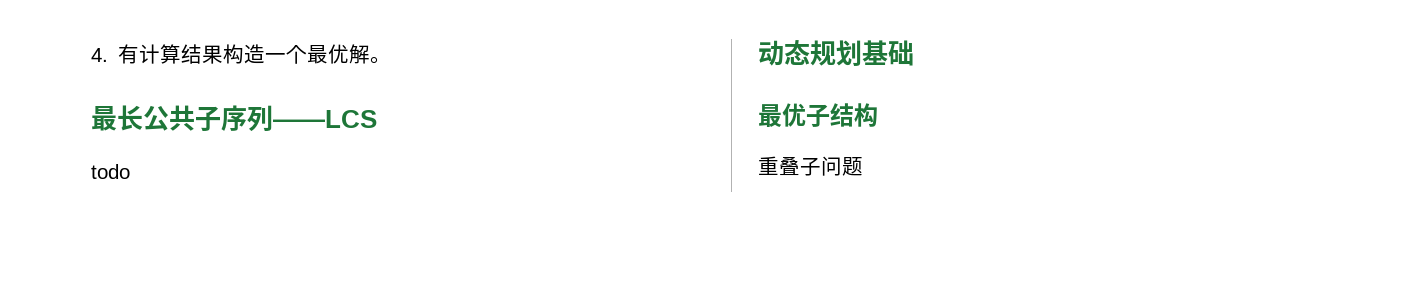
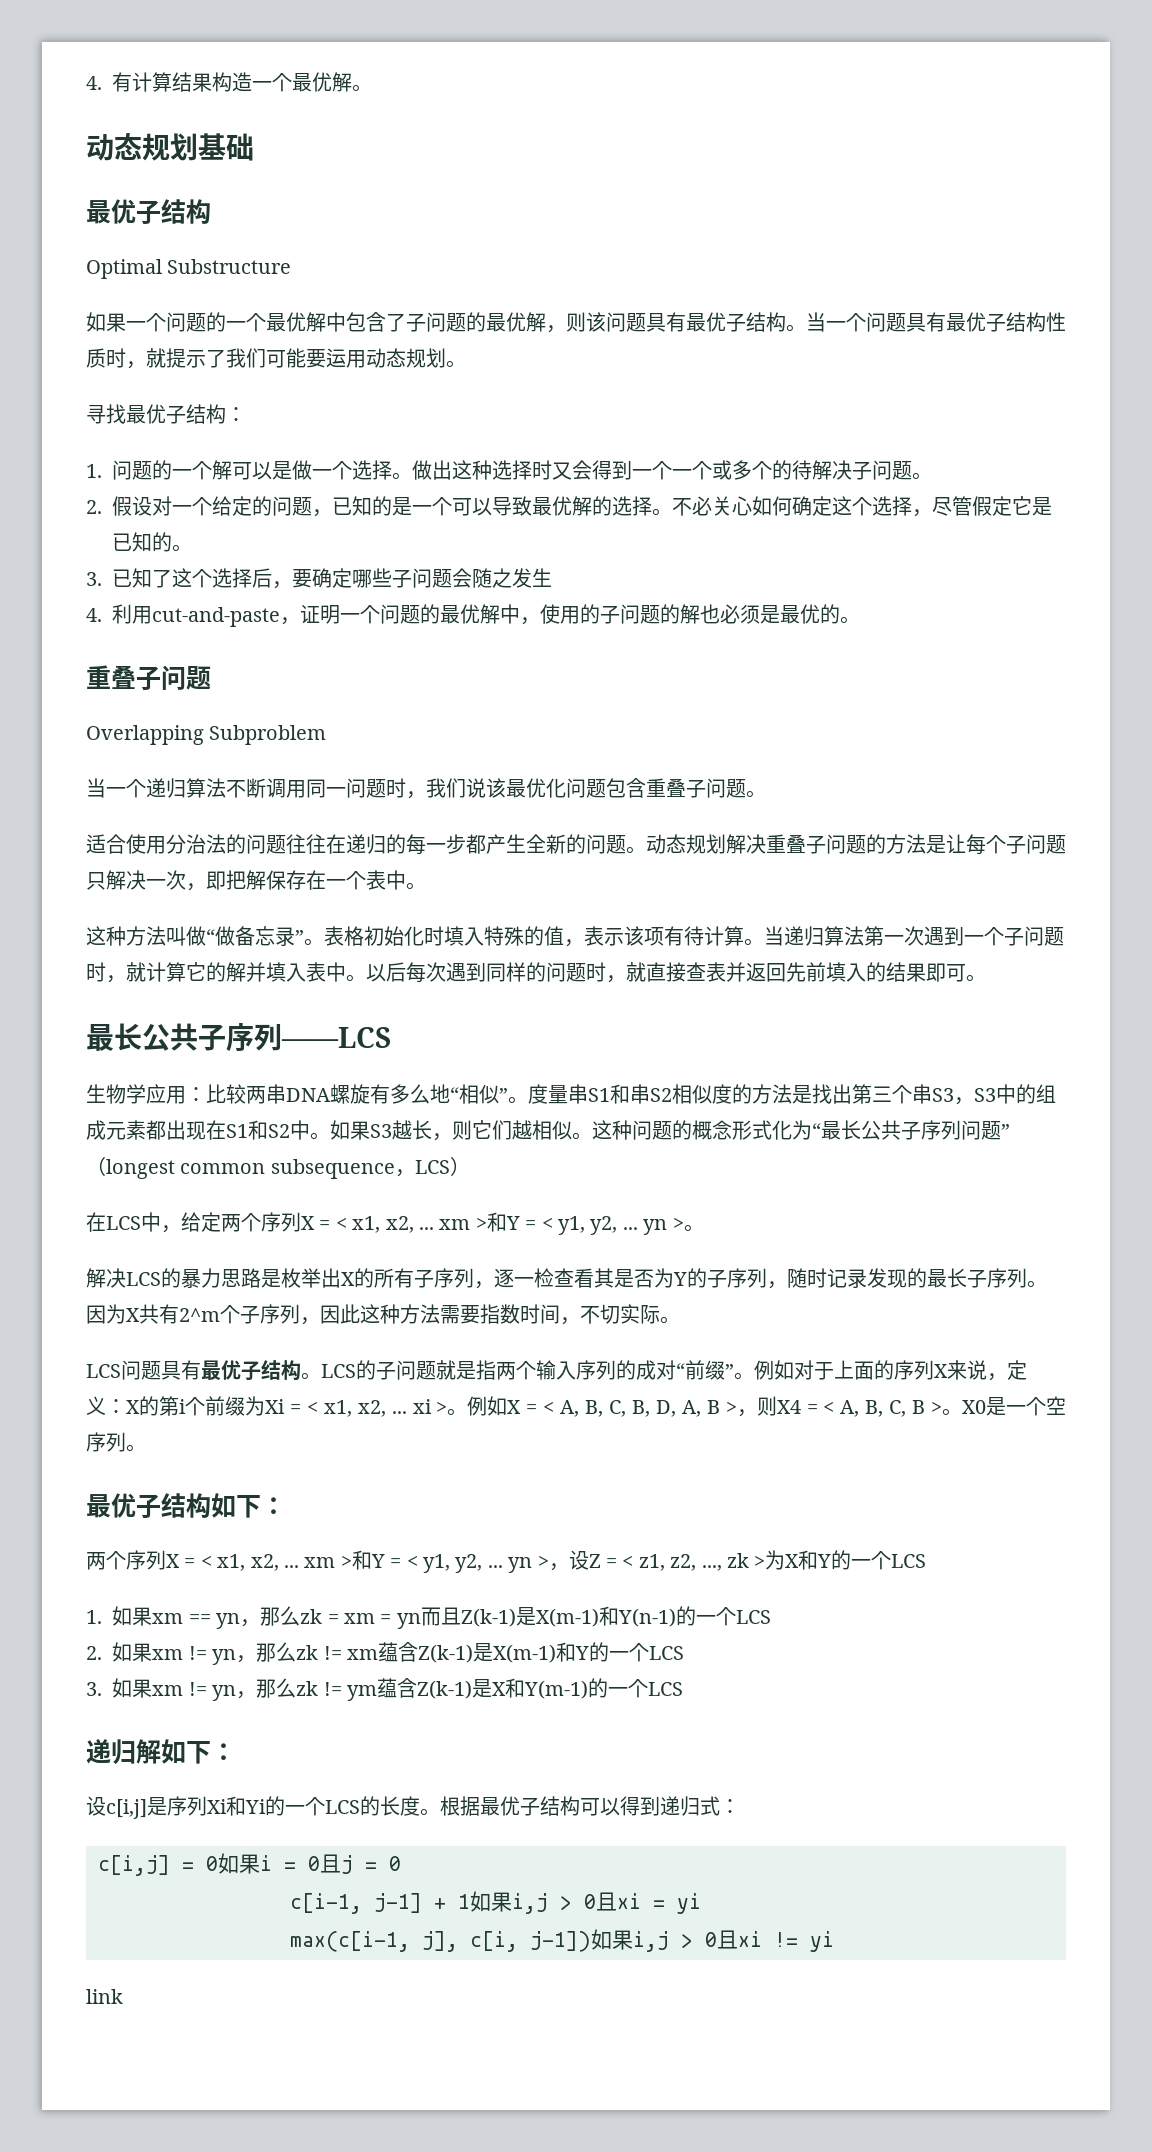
- 最长公共子序列——LCS
- todo
+ Optimal Substructure
+ 如果一个问题的一个最优解中包含了子问题的最优解，则该问题具有最优子结构。当一个问题具有最优子结构性质时，就提示了我们可能要运用动态规划。
+ 寻找最优子结构：
+ 1.问题的一个解可以是做一个选择。做出这种选择时又会得到一个一个或多个的待解决子问题。
+ 2.假设对一个给定的问题，已知的是一个可以导致最优解的选择。不必关心如何确定这个选择，尽管假定它是已知的。
+ 3.已知了这个选择后，要确定哪些子问题会随之发生
+ 4.利用cut-and-paste，证明一个问题的最优解中，使用的子问题的解也必须是最优的。
  重叠子问题
+ Overlapping Subproblem
+ 当一个递归算法不断调用同一问题时，我们说该最优化问题包含重叠子问题。
+ 适合使用分治法的问题往往在递归的每一步都产生全新的问题。动态规划解决重叠子问题的方法是让每个子问题只解决一次，即把解保存在一个表中。
+ 这种方法叫做“做备忘录”。表格初始化时填入特殊的值，表示该项有待计算。当递归算法第一次遇到一个子问题时，就计算它的解并填入表中。以后每次遇到同样的问题时，就直接查表并返回先前填入的结果即可。
+ 最长公共子序列——LCS
+ 生物学应用：比较两串DNA螺旋有多么地“相似”。度量串S1和串S2相似度的方法是找出第三个串S3，S3中的组成元素都出现在S1和S2中。如果S3越长，则它们越相似。这种问题的概念形式化为“最长公共子序列问题”（longest common subsequence，LCS）
+ 在LCS中，给定两个序列X = < x1, x2, ... xm >和Y = < y1, y2, ... yn >。
+ 解决LCS的暴力思路是枚举出X的所有子序列，逐一检查看其是否为Y的子序列，随时记录发现的最长子序列。因为X共有2^m个子序列，因此这种方法需要指数时间，不切实际。
+ LCS问题具有最优子结构。LCS的子问题就是指两个输入序列的成对“前缀”。例如对于上面的序列X来说，定义：X的第i个前缀为Xi = < x1, x2, ... xi >。例如X = < A, B, C, B, D, A, B >，则X4 = < A, B, C, B >。X0是一个空序列。
+ 最优子结构如下：
+ 两个序列X = < x1, x2, ... xm >和Y = < y1, y2, ... yn >，设Z = < z1, z2, ..., zk >为X和Y的一个LCS
+ 1.如果xm == yn，那么zk = xm = yn而且Z(k-1)是X(m-1)和Y(n-1)的一个LCS
+ 2.如果xm != yn，那么zk != xm蕴含Z(k-1)是X(m-1)和Y的一个LCS
+ 3.如果xm != yn，那么zk != ym蕴含Z(k-1)是X和Y(m-1)的一个LCS
+ 递归解如下：
+ 设c[i,j]是序列Xi和Yi的一个LCS的长度。根据最优子结构可以得到递归式：
+ c[i,j] = 0如果i = 0且j = 0
+ c[i-1, j-1] + 1如果i,j > 0且xi = yi
+ max(c[i-1, j], c[i, j-1])如果i,j > 0且xi != yi
+ link

